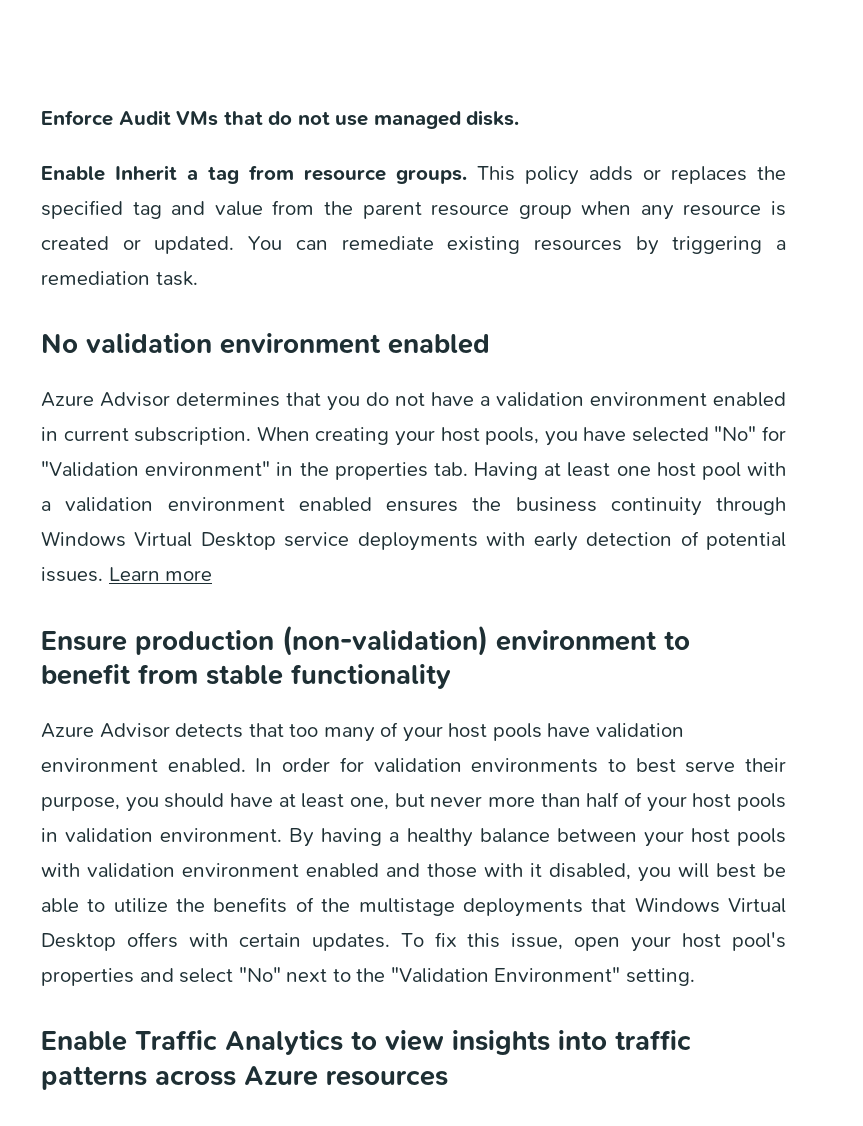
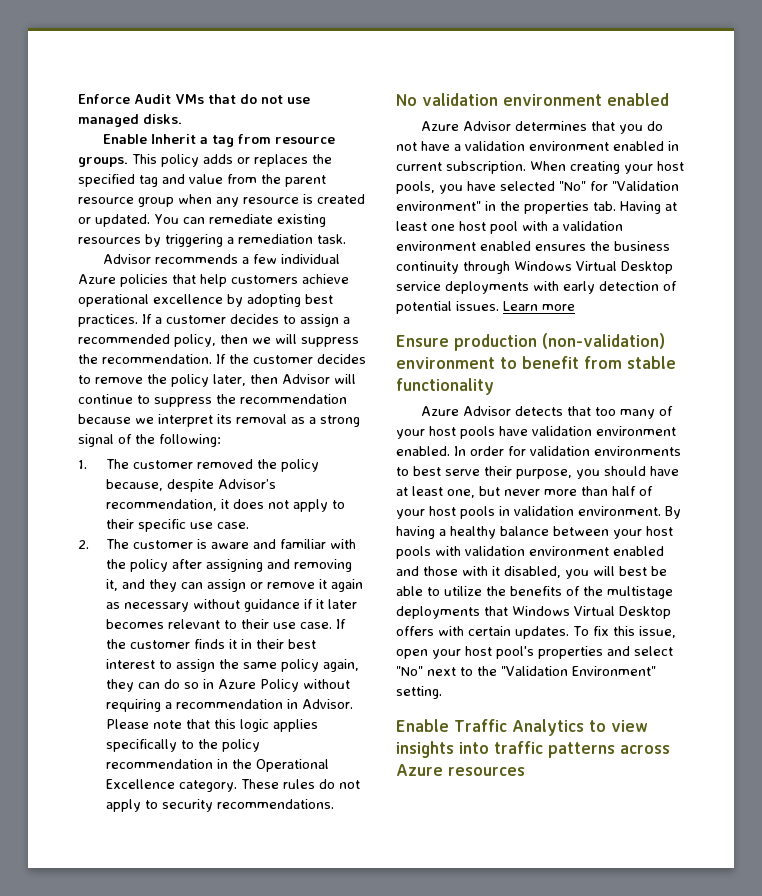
+ Advisor recommends a few individual Azure policies that help customers achieve operational excellence by adopting best practices. If a customer decides to assign a recommended policy, then we will suppress the recommendation. If the customer decides to remove the policy later, then Advisor will continue to suppress the recommendation because we interpret its removal as a strong signal of the following:
+ 1. The customer removed the policy because, despite Advisor’s recommendation, it does not apply to their specific use case.
+ 2. The customer is aware and familiar with the policy after assigning and removing it, and they can assign or remove it again as necessary without guidance if it later becomes relevant to their use case. If the customer finds it in their best interest to assign the same policy again, they can do so in Azure Policy without requiring a recommendation in Advisor. Please note that this logic applies specifically to the policy recommendation in the Operational Excellence category. These rules do not apply to security recommendations.

